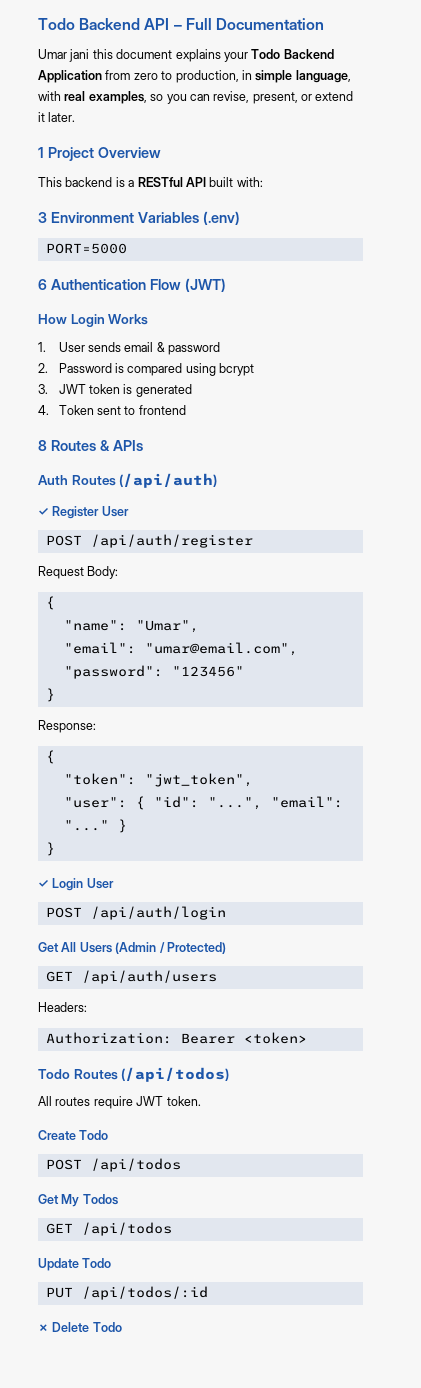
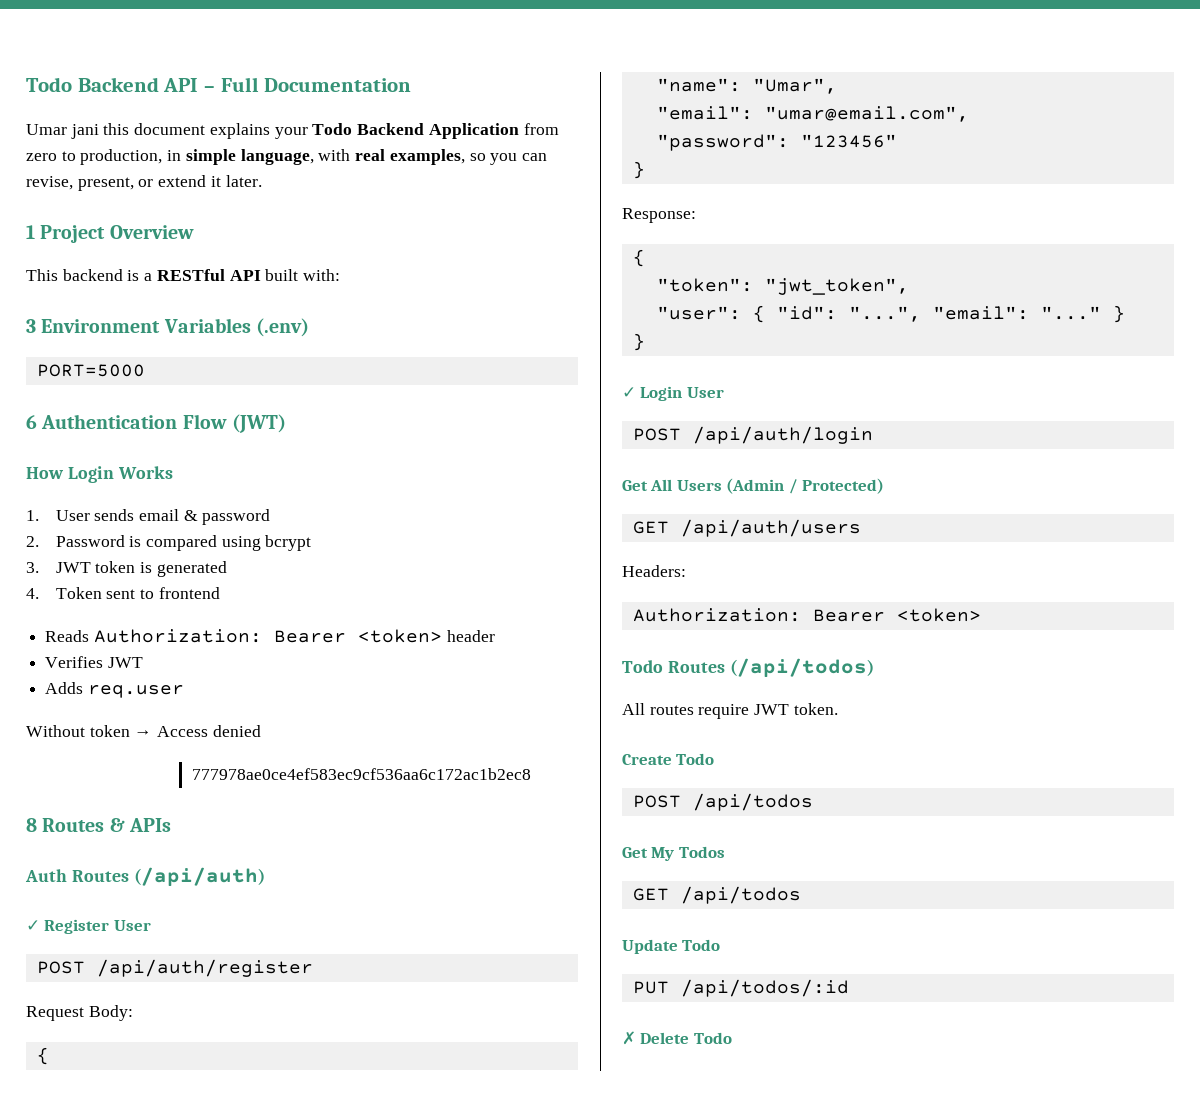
+ Reads Authorization: Bearer <token> header
+ Verifies JWT
+ Adds req.user
+ Without token → Access denied
+ 777978ae0ce4ef583ec9cf536aa6c172ac1b2ec8

